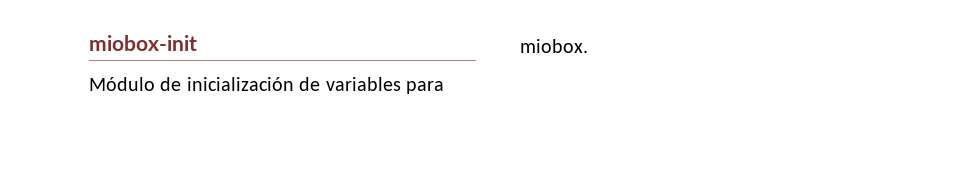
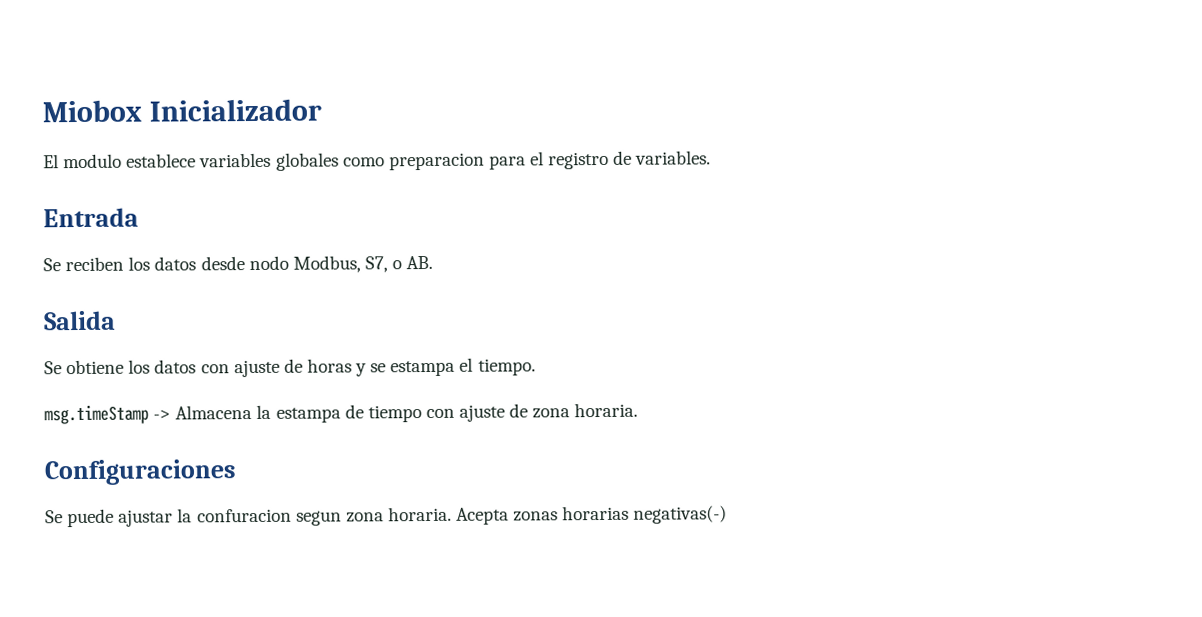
- miobox-init
- Módulo de inicialización de variables para miobox.
+ Miobox Inicializador
+ El modulo establece variables globales como preparacion para el registro de variables.
+ Entrada
+ Se reciben los datos desde nodo Modbus, S7, o AB.
+ Salida
+ Se obtiene los datos con ajuste de horas y se estampa el tiempo.
+ msg.timeStamp -> Almacena la estampa de tiempo con ajuste de zona horaria.
+ Configuraciones
+ Se puede ajustar la confuracion segun zona horaria. Acepta zonas horarias negativas(-)

